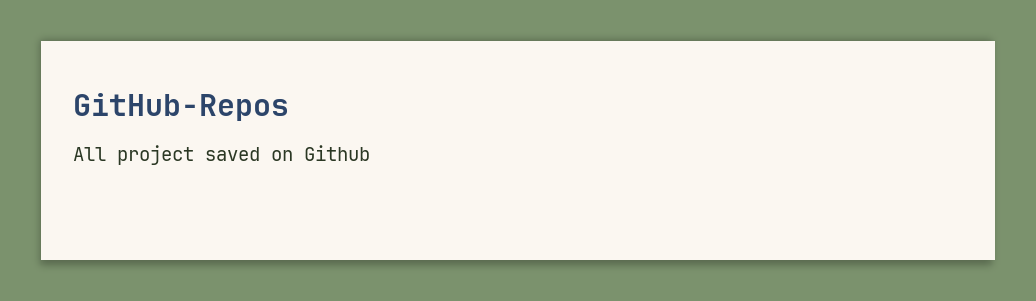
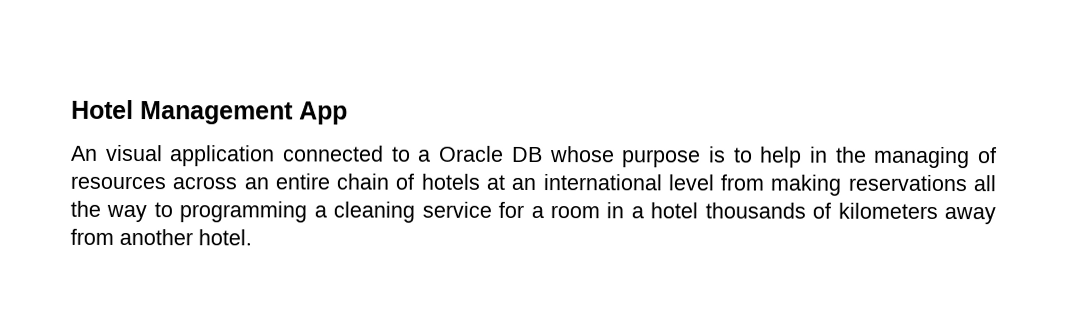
- GitHub-Repos
- All project saved on Github
+ Hotel Management App
+ An visual application connected to a Oracle DB whose purpose is to help in the managing of resources across an entire chain of hotels at an international level from making reservations all the way to programming a cleaning service for a room in a hotel thousands of kilometers away from another hotel.

